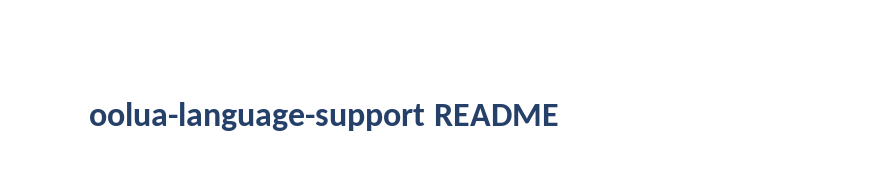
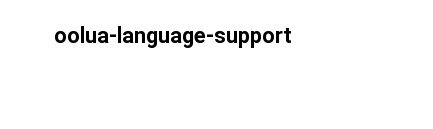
- oolua-language-support README
+ oolua-language-support

